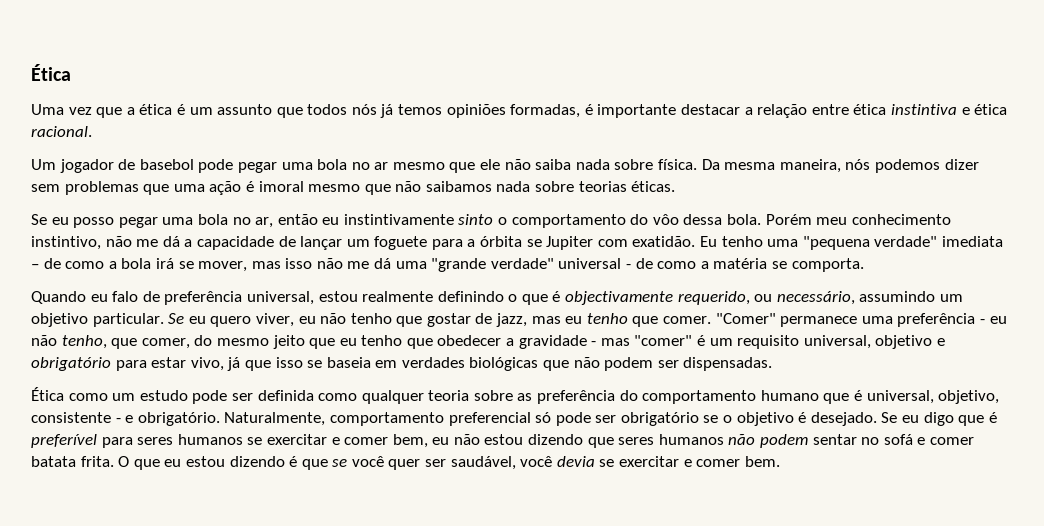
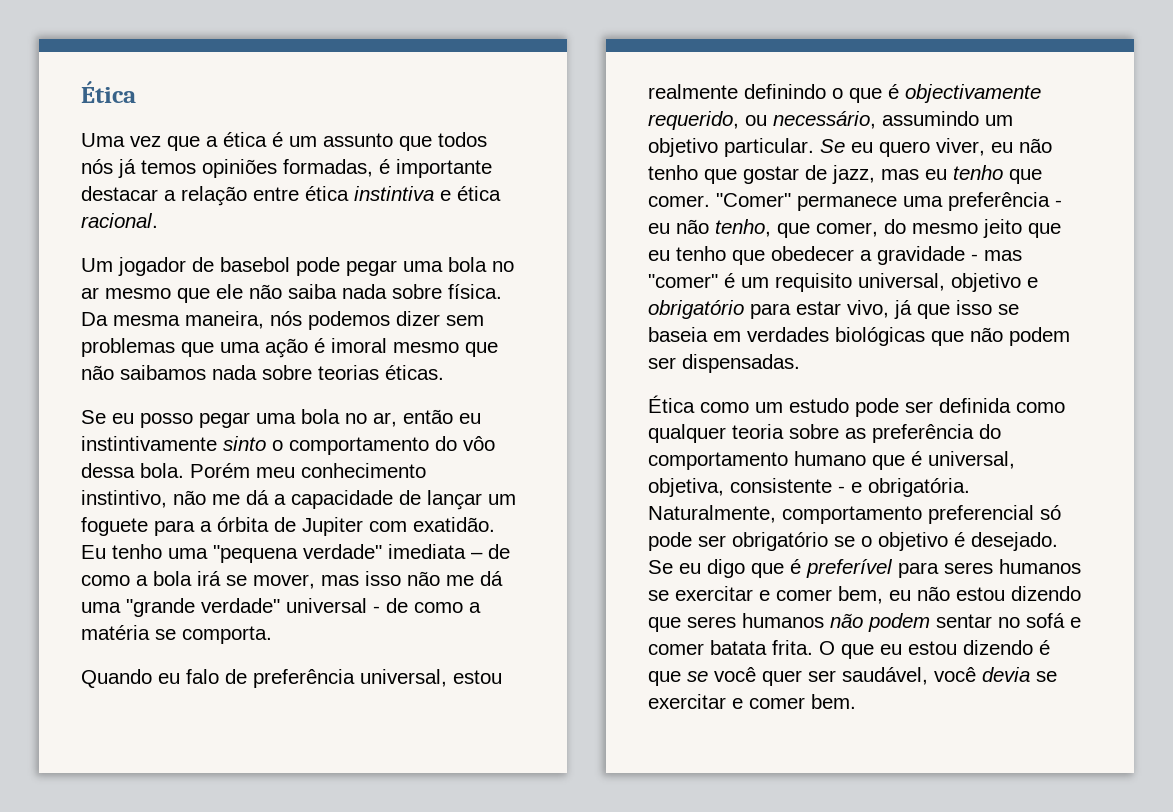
- Porém meu conhecimento instintivo, não me dá a capacidade de lançar um foguete para a órbita se Jupiter com exatidão.
+ Porém meu conhecimento instintivo, não me dá a capacidade de lançar um foguete para a órbita de Jupiter com exatidão.
- Ética como um estudo pode ser definida como qualquer teoria sobre as preferência do comportamento humano que é universal, objetivo, consistente - e obrigatório.
+ Ética como um estudo pode ser definida como qualquer teoria sobre as preferência do comportamento humano que é universal, objetiva, consistente - e obrigatória.

